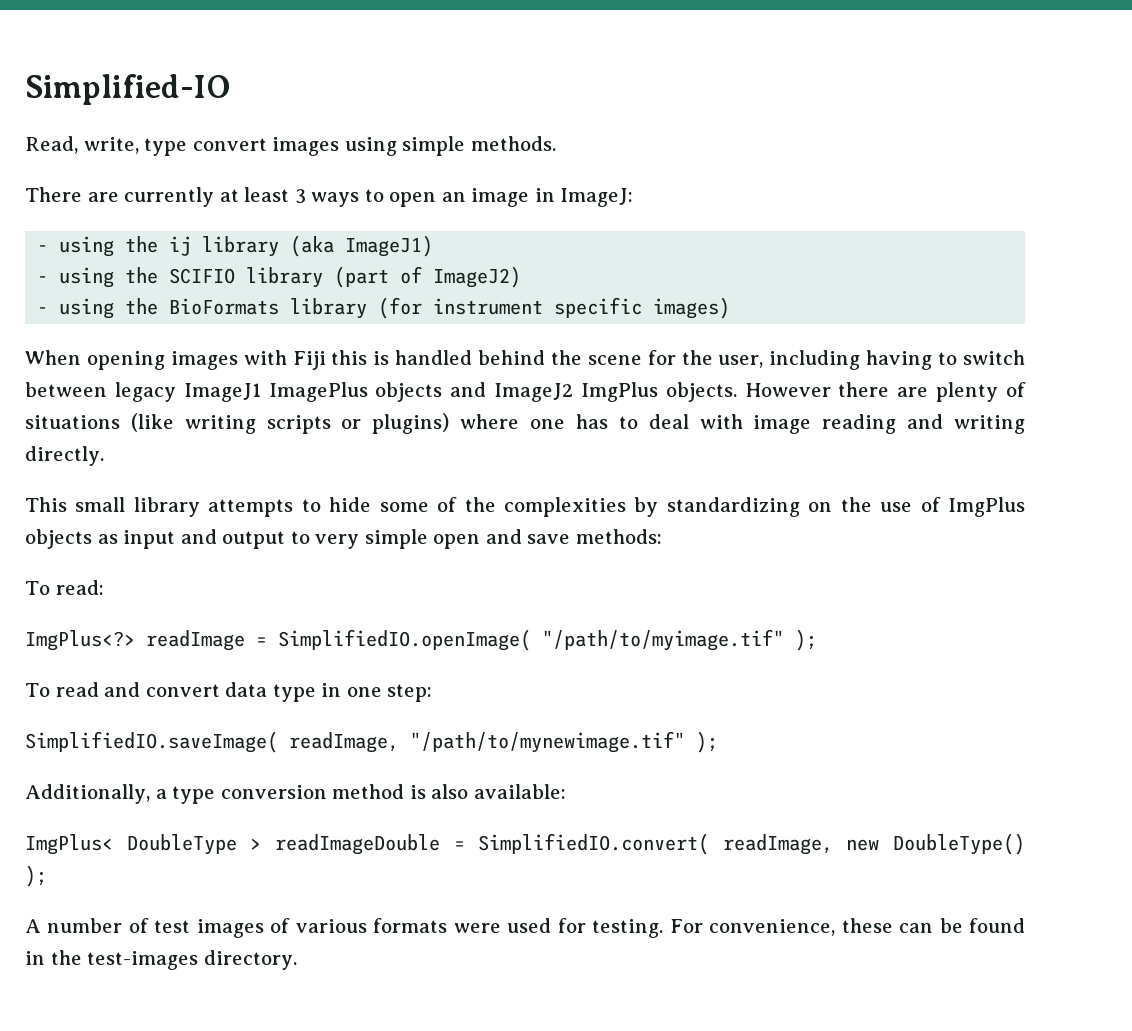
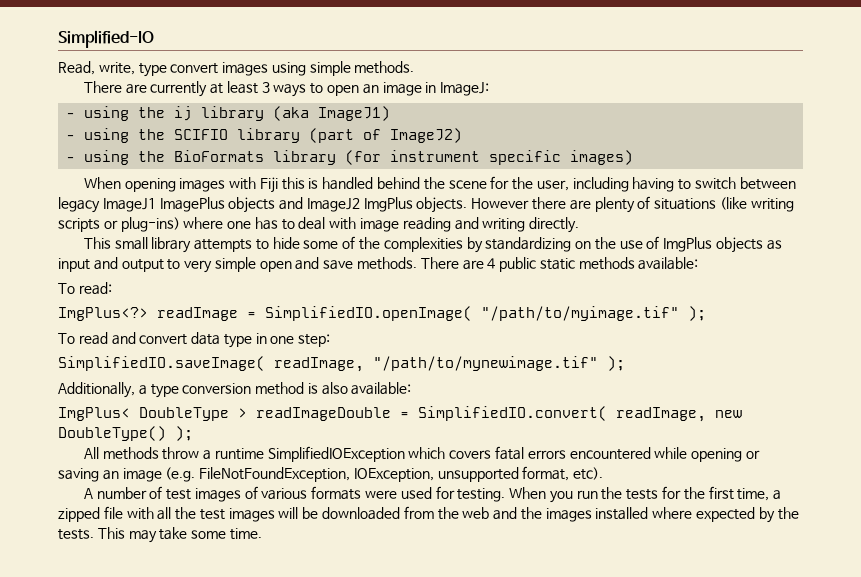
- However there are plenty of situations (like writing scripts or plugins) where one has to deal with image reading and writing directly.
+ However there are plenty of situations (like writing scripts or plug-ins) where one has to deal with image reading and writing directly.
- This small library attempts to hide some of the complexities by standardizing on the use of ImgPlus objects as input and output to very simple open and save methods:
+ This small library attempts to hide some of the complexities by standardizing on the use of ImgPlus objects as input and output to very simple open and save methods. There are 4 public static methods available:
+ All methods throw a runtime SimplifiedIOException which covers fatal errors encountered while opening or saving an image (e.g. FileNotFoundException, IOException, unsupported format, etc).
- For convenience, these can be found in the test-images directory.
+ When you run the tests for the first time, a zipped file with all the test images will be downloaded from the web and the images installed where expected by the tests. This may take some time.

